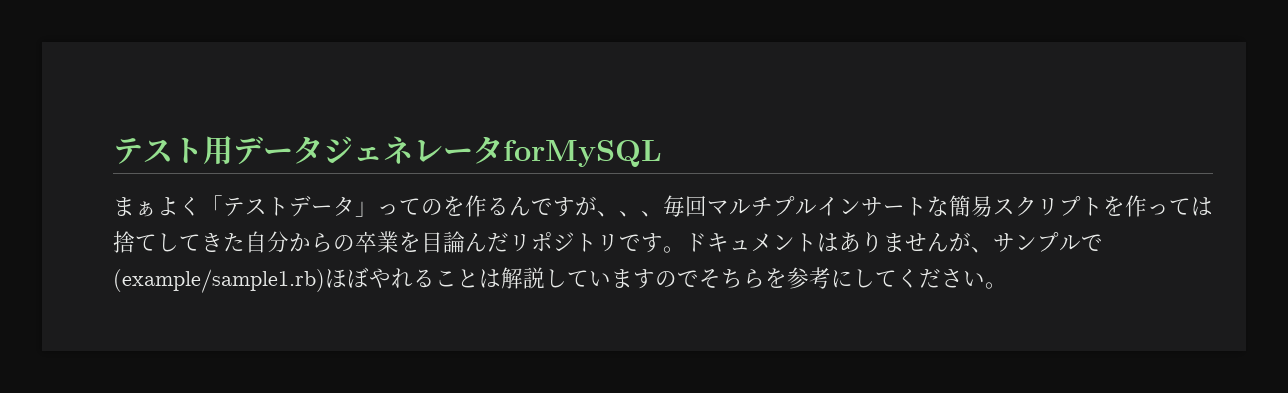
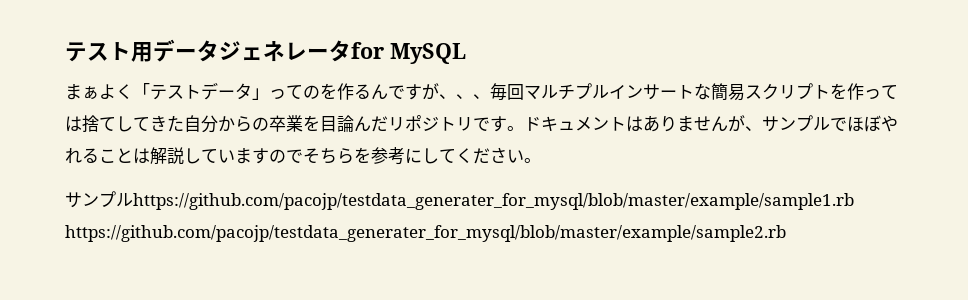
- テスト用データジェネレータforMySQL
+ テスト用データジェネレータfor MySQL
- ドキュメントはありませんが、サンプルで(example/sample1.rb)ほぼやれることは解説していますのでそちらを参考にしてください。
+ ドキュメントはありませんが、サンプルでほぼやれることは解説していますのでそちらを参考にしてください。
+ サンプルhttps://github.com/pacojp/testdata_generater_for_mysql/blob/master/example/sample1.rb https://github.com/pacojp/testdata_generater_for_mysql/blob/master/example/sample2.rb

